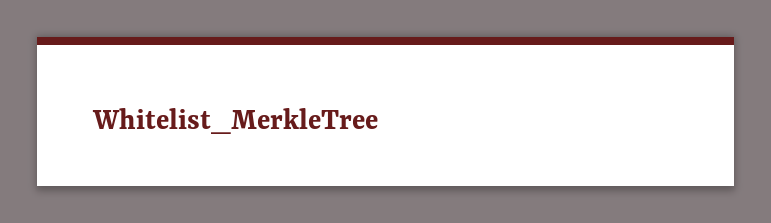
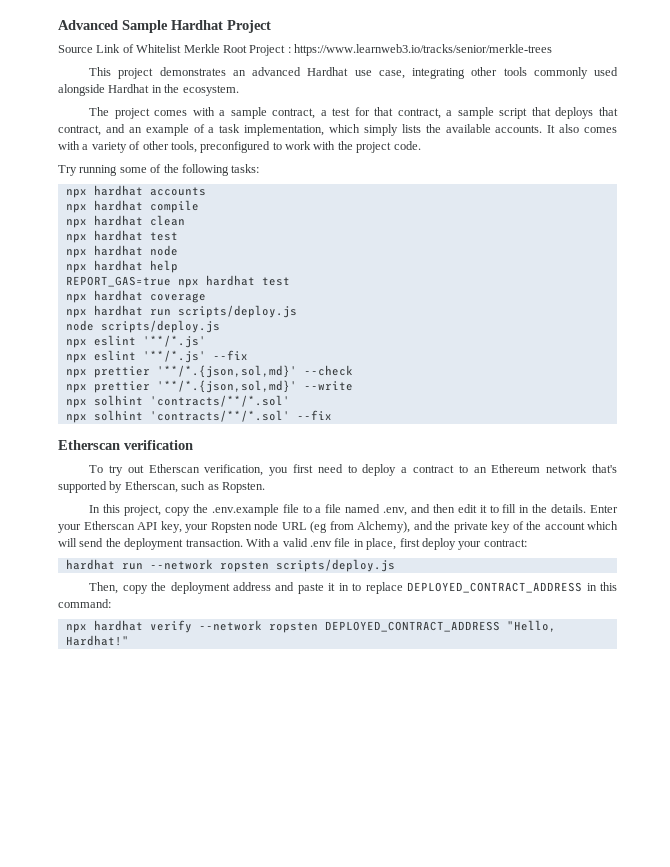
- Whitelist_MerkleTree
+ Advanced Sample Hardhat Project
+ Source Link of Whitelist Merkle Root Project : https://www.learnweb3.io/tracks/senior/merkle-trees
+ This project demonstrates an advanced Hardhat use case, integrating other tools commonly used alongside Hardhat in the ecosystem.
+ The project comes with a sample contract, a test for that contract, a sample script that deploys that contract, and an example of a task implementation, which simply lists the available accounts. It also comes with a variety of other tools, preconfigured to work with the project code.
+ Try running some of the following tasks:
+ npx hardhat accounts
+ npx hardhat compile
+ npx hardhat clean
+ npx hardhat test
+ npx hardhat node
+ npx hardhat help
+ REPORT_GAS=true npx hardhat test
+ npx hardhat coverage
+ npx hardhat run scripts/deploy.js
+ node scripts/deploy.js
+ npx eslint '**/*.js'
+ npx eslint '**/*.js' --fix
+ npx prettier '**/*.{json,sol,md}' --check
+ npx prettier '**/*.{json,sol,md}' --write
+ npx solhint 'contracts/**/*.sol'
+ npx solhint 'contracts/**/*.sol' --fix
+ Etherscan verification
+ To try out Etherscan verification, you first need to deploy a contract to an Ethereum network that's supported by Etherscan, such as Ropsten.
+ In this project, copy the .env.example file to a file named .env, and then edit it to fill in the details. Enter your Etherscan API key, your Ropsten node URL (eg from Alchemy), and the private key of the account which will send the deployment transaction. With a valid .env file in place, first deploy your contract:
+ hardhat run --network ropsten scripts/deploy.js
+ Then, copy the deployment address and paste it in to replace DEPLOYED_CONTRACT_ADDRESS in this command:
+ npx hardhat verify --network ropsten DEPLOYED_CONTRACT_ADDRESS "Hello, Hardhat!"

